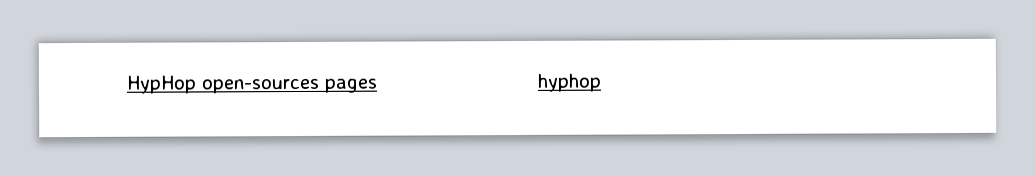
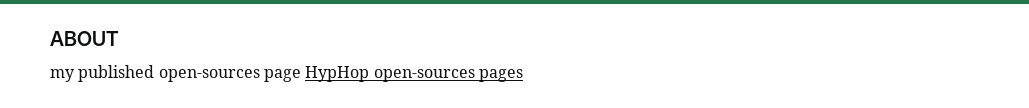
- HypHop open-sources pages
+ ABOUT
+ my published open-sources page HypHop open-sources pages
- hyphop

